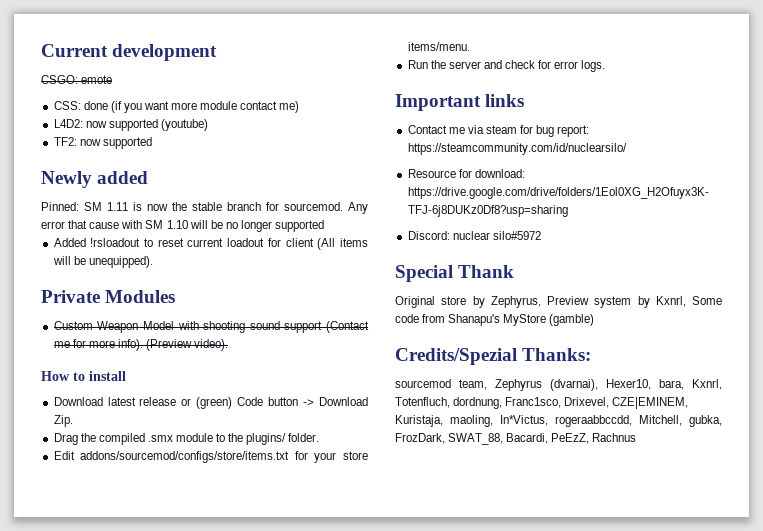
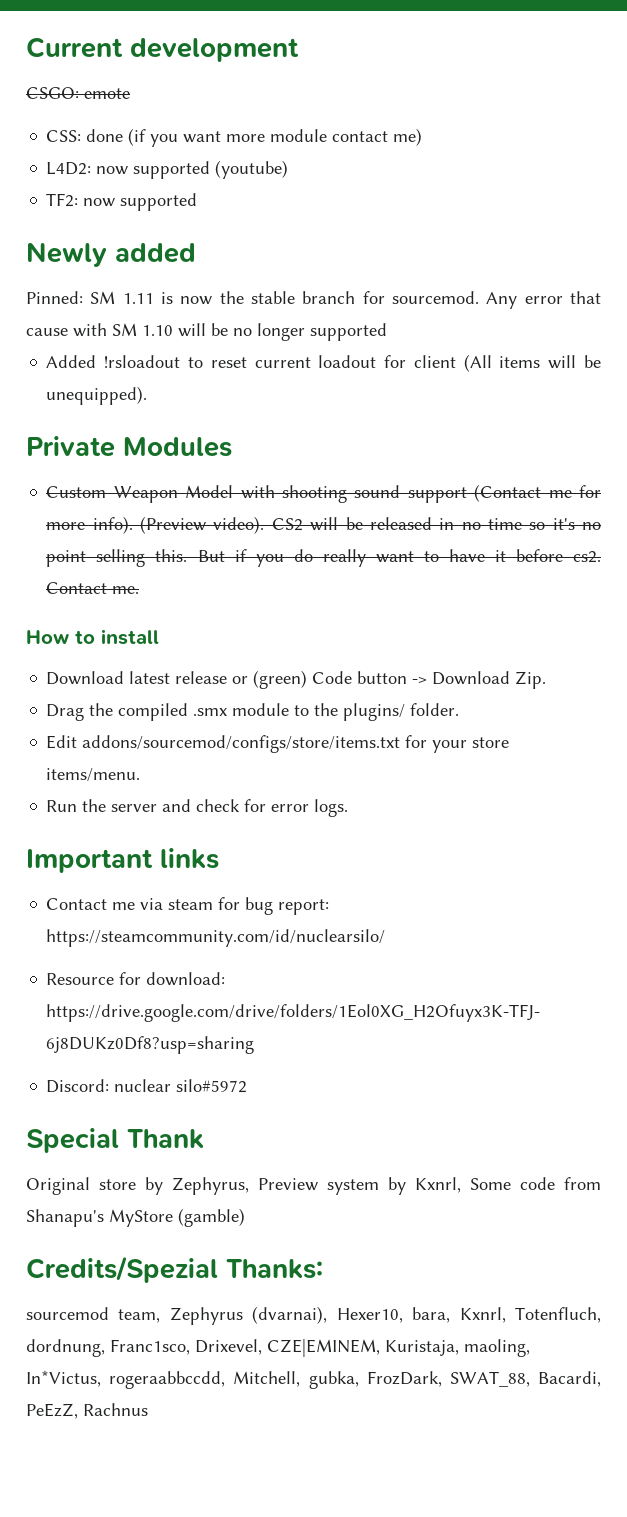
+ CS2 will be released in no time so it's no point selling this. But if you do really want to have it before cs2. Contact me.

